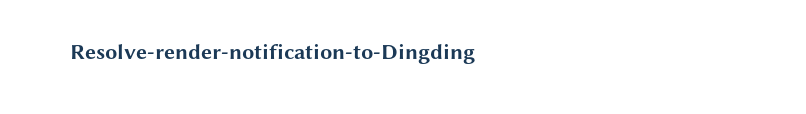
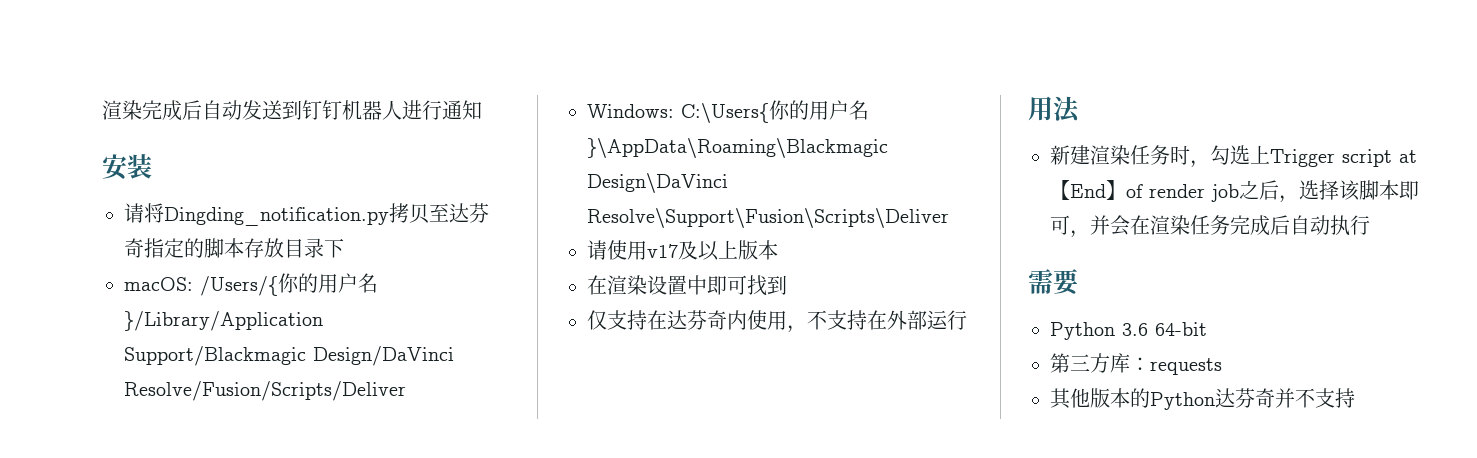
- Resolve-render-notification-to-Dingding
+ 渲染完成后自动发送到钉钉机器人进行通知
+ 安装
+ 请将Dingding_notification.py拷贝至达芬奇指定的脚本存放目录下
+ macOS: /Users/{你的用户名}/Library/Application Support/Blackmagic Design/DaVinci Resolve/Fusion/Scripts/Deliver
+ Windows: C:\Users{你的用户名}\AppData\Roaming\Blackmagic Design\DaVinci Resolve\Support\Fusion\Scripts\Deliver
+ 请使用v17及以上版本
+ 在渲染设置中即可找到
+ 仅支持在达芬奇内使用，不支持在外部运行
+ 用法
+ 新建渲染任务时，勾选上Trigger script at【End】of render job之后，选择该脚本即可，并会在渲染任务完成后自动执行
+ 需要
+ Python 3.6 64-bit
+ 第三方库：requests
+ 其他版本的Python达芬奇并不支持

